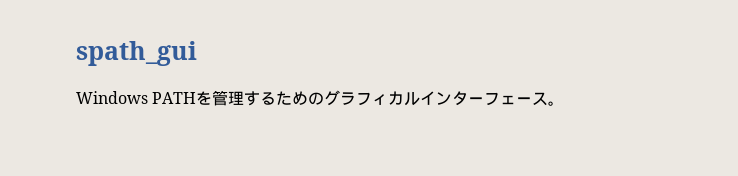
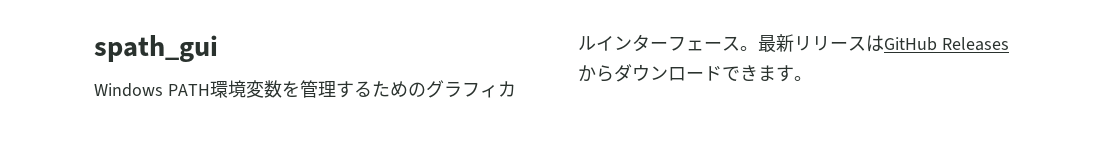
- Windows PATHを管理するためのグラフィカルインターフェース。
+ Windows PATH環境変数を管理するためのグラフィカルインターフェース。
+ 最新リリースはGitHub Releasesからダウンロードできます。

